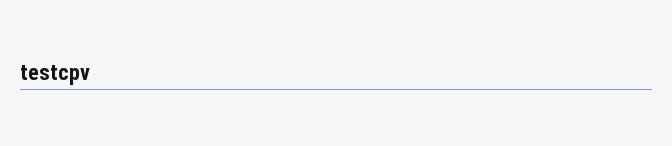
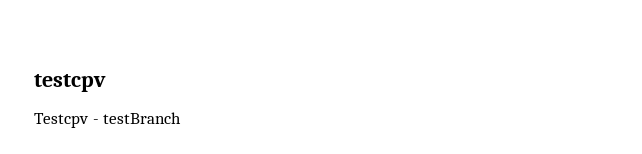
+ Testcpv - testBranch

